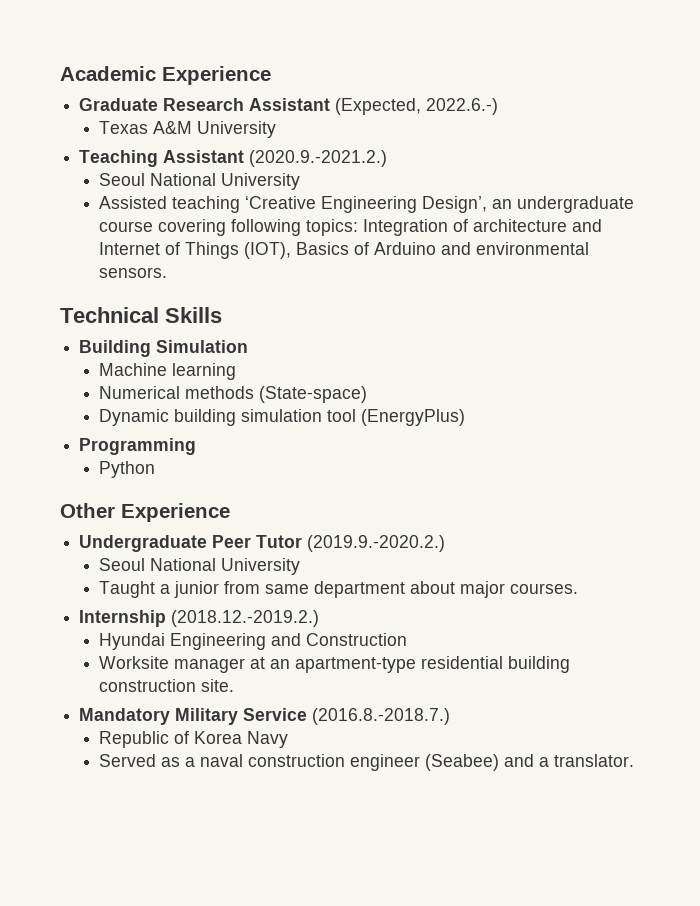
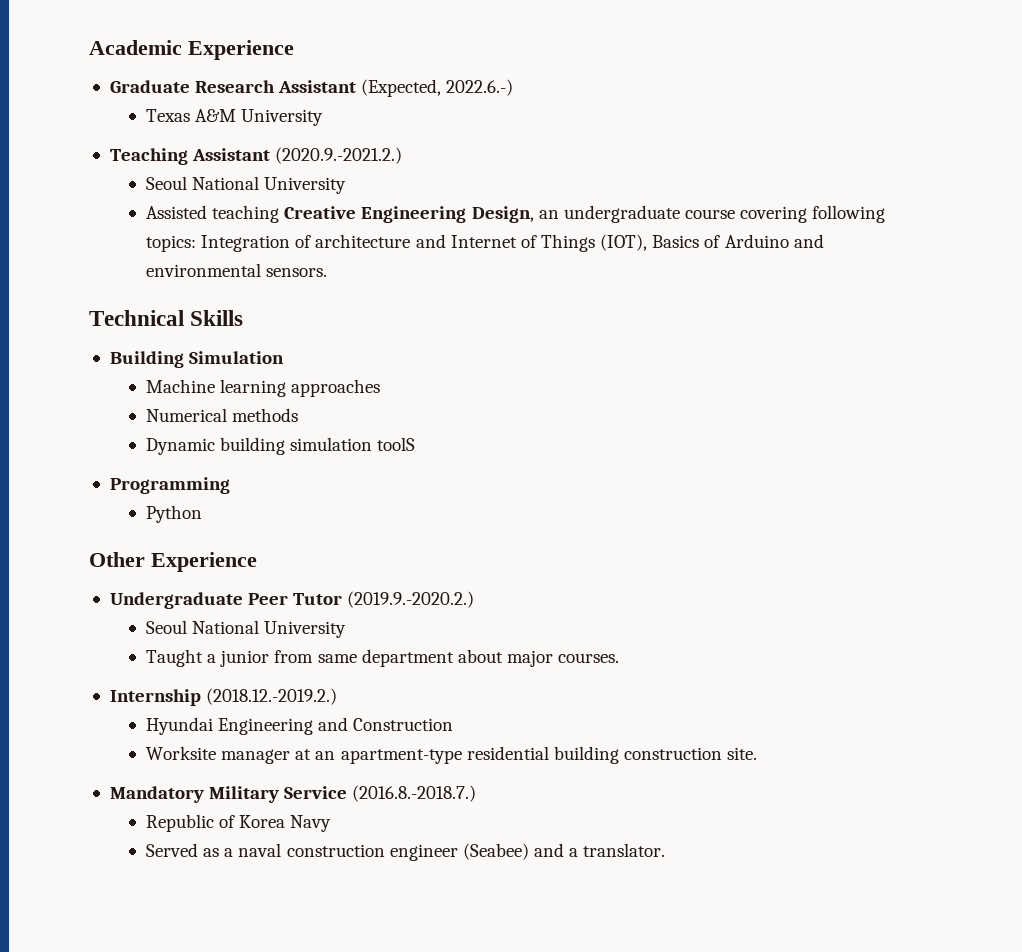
- Assisted teaching ‘Creative Engineering Design’, an undergraduate course covering following topics: Integration of architecture and Internet of Things (IOT), Basics of Arduino and environmental sensors.
+ Assisted teaching Creative Engineering Design, an undergraduate course covering following topics: Integration of architecture and Internet of Things (IOT), Basics of Arduino and environmental sensors.
- Machine learning
+ Machine learning approaches
- Numerical methods (State-space)
+ Numerical methods
- Dynamic building simulation tool (EnergyPlus)
+ Dynamic building simulation toolS

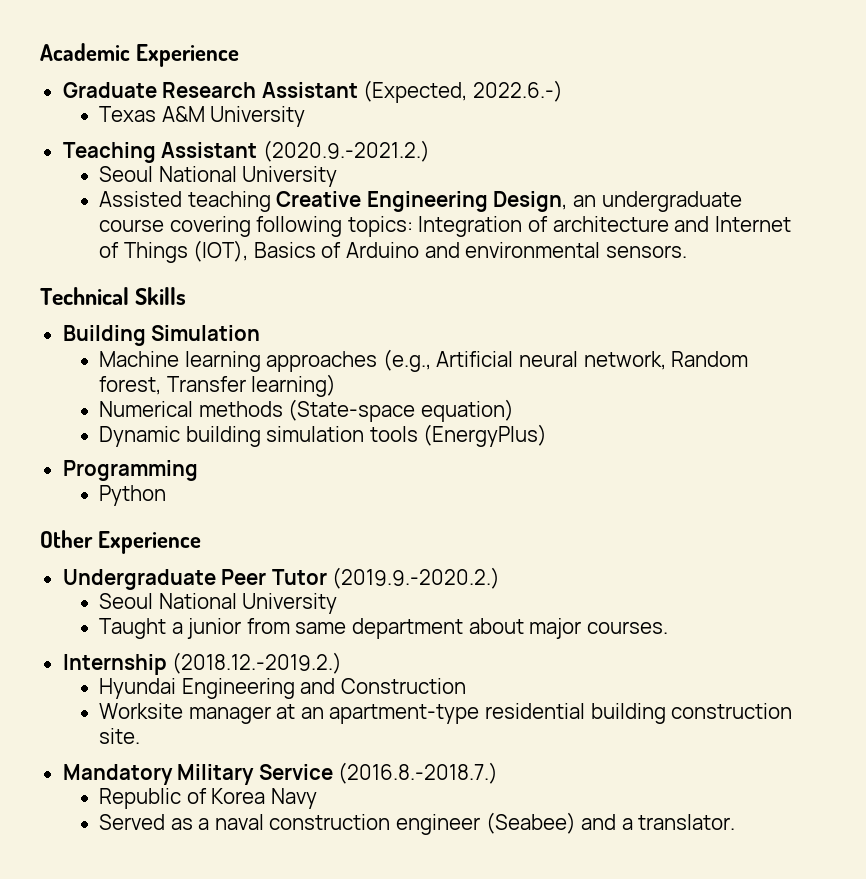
- Machine learning approaches
+ Machine learning approaches (e.g., Artificial neural network, Random forest, Transfer learning)
- Numerical methods
+ Numerical methods (State-space equation)
- Dynamic building simulation toolS
+ Dynamic building simulation tools (EnergyPlus)

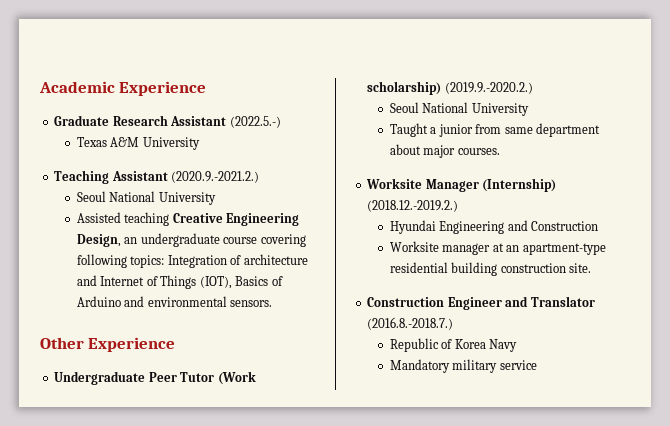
- Graduate Research Assistant (Expected, 2022.6.-)
+ Graduate Research Assistant (2022.5.-)
- Technical Skills
- Building Simulation
- Machine learning approaches (e.g., Artificial neural network, Random forest, Transfer learning)
- Numerical methods (State-space equation)
- Dynamic building simulation tools (EnergyPlus)
- Programming
- Python
- Undergraduate Peer Tutor (2019.9.-2020.2.)
+ Undergraduate Peer Tutor (Work scholarship) (2019.9.-2020.2.)
- Internship (2018.12.-2019.2.)
+ Worksite Manager (Internship) (2018.12.-2019.2.)
- Mandatory Military Service (2016.8.-2018.7.)
+ Construction Engineer and Translator (2016.8.-2018.7.)
- Served as a naval construction engineer (Seabee) and a translator.
+ Mandatory military service

